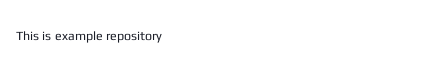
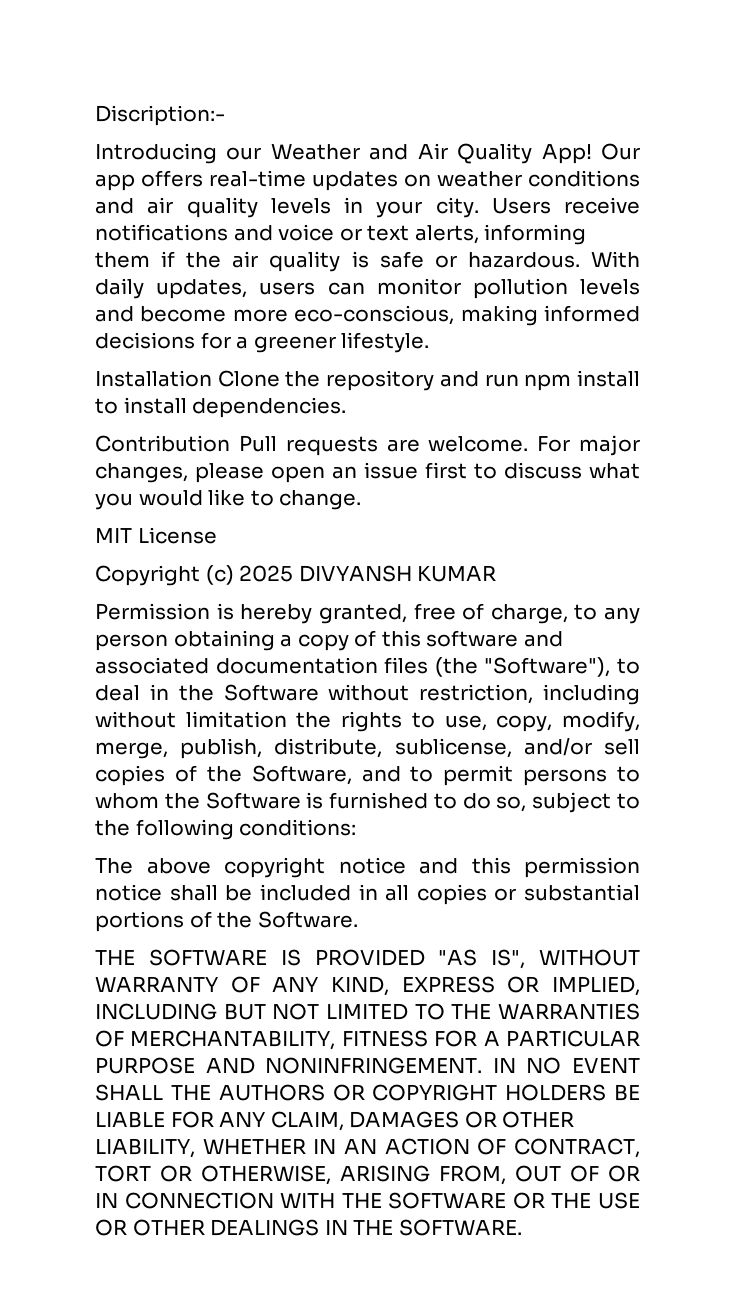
- This is example repository
+ Discription:-
+ Introducing our Weather and Air Quality App! Our app offers real-time updates on weather conditions and air quality levels in your city. Users receive notifications and voice or text alerts, informing them if the air quality is safe or hazardous. With daily updates, users can monitor pollution levels and become more eco-conscious, making informed decisions for a greener lifestyle.
+ Installation Clone the repository and run npm install to install dependencies.
+ Contribution Pull requests are welcome. For major changes, please open an issue first to discuss what you would like to change.
+ MIT License
+ Copyright (c) 2025 DIVYANSH KUMAR
+ Permission is hereby granted, free of charge, to any person obtaining a copy of this software and associated documentation files (the "Software"), to deal in the Software without restriction, including without limitation the rights to use, copy, modify, merge, publish, distribute, sublicense, and/or sell copies of the Software, and to permit persons to whom the Software is furnished to do so, subject to the following conditions:
+ The above copyright notice and this permission notice shall be included in all copies or substantial portions of the Software.
+ THE SOFTWARE IS PROVIDED "AS IS", WITHOUT WARRANTY OF ANY KIND, EXPRESS OR IMPLIED, INCLUDING BUT NOT LIMITED TO THE WARRANTIES OF MERCHANTABILITY, FITNESS FOR A PARTICULAR PURPOSE AND NONINFRINGEMENT. IN NO EVENT SHALL THE AUTHORS OR COPYRIGHT HOLDERS BE LIABLE FOR ANY CLAIM, DAMAGES OR OTHER LIABILITY, WHETHER IN AN ACTION OF CONTRACT, TORT OR OTHERWISE, ARISING FROM, OUT OF OR IN CONNECTION WITH THE SOFTWARE OR THE USE OR OTHER DEALINGS IN THE SOFTWARE.

